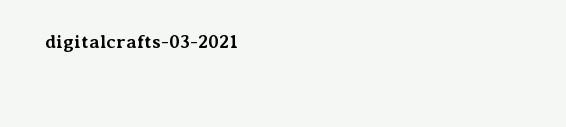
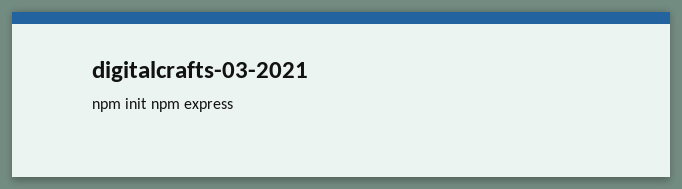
+ npm init npm express

